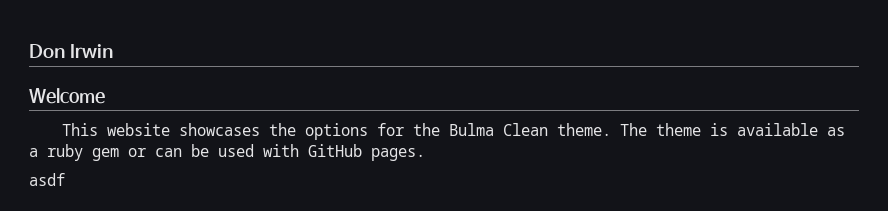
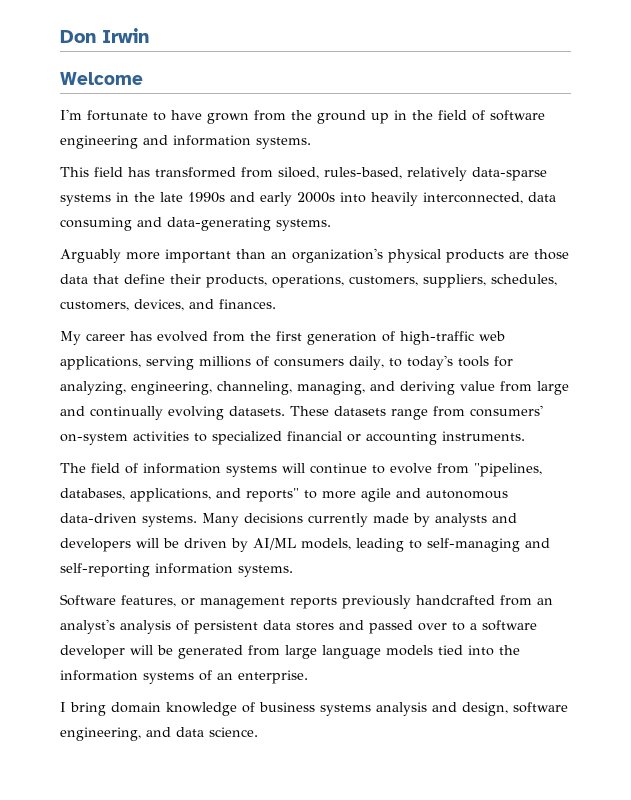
- This website showcases the options for the Bulma Clean theme. The theme is available as a ruby gem or can be used with GitHub pages.
- asdf
+ I'm fortunate to have grown from the ground up in the field of software engineering and information systems.
+ This field has transformed from siloed, rules-based, relatively data-sparse systems in the late 1990s and early 2000s into heavily interconnected, data consuming and data-generating systems.
+ Arguably more important than an organization's physical products are those data that define their products, operations, customers, suppliers, schedules, customers, devices, and finances.
+ My career has evolved from the first generation of high-traffic web applications, serving millions of consumers daily, to today's tools for analyzing, engineering, channeling, managing, and deriving value from large and continually evolving datasets. These datasets range from consumers' on-system activities to specialized financial or accounting instruments.
+ The field of information systems will continue to evolve from "pipelines, databases, applications, and reports" to more agile and autonomous data-driven systems. Many decisions currently made by analysts and developers will be driven by AI/ML models, leading to self-managing and self-reporting information systems.
+ Software features, or management reports previously handcrafted from an analyst's analysis of persistent data stores and passed over to a software developer will be generated from large language models tied into the information systems of an enterprise.
+ I bring domain knowledge of business systems analysis and design, software engineering, and data science.

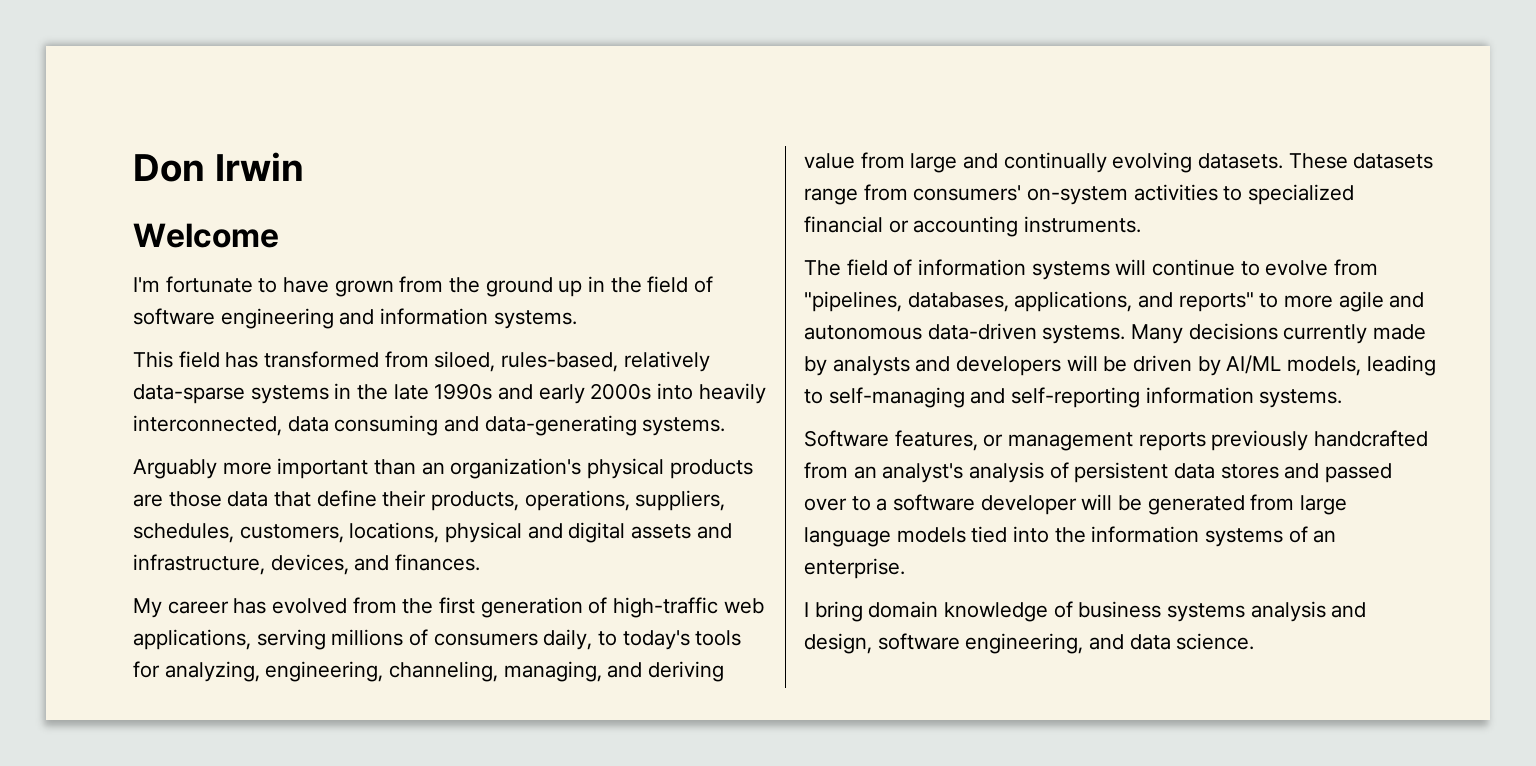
- Arguably more important than an organization's physical products are those data that define their products, operations, customers, suppliers, schedules, customers, devices, and finances.
+ Arguably more important than an organization's physical products are those data that define their products, operations, suppliers, schedules, customers, locations, physical and digital assets and infrastructure, devices, and finances.

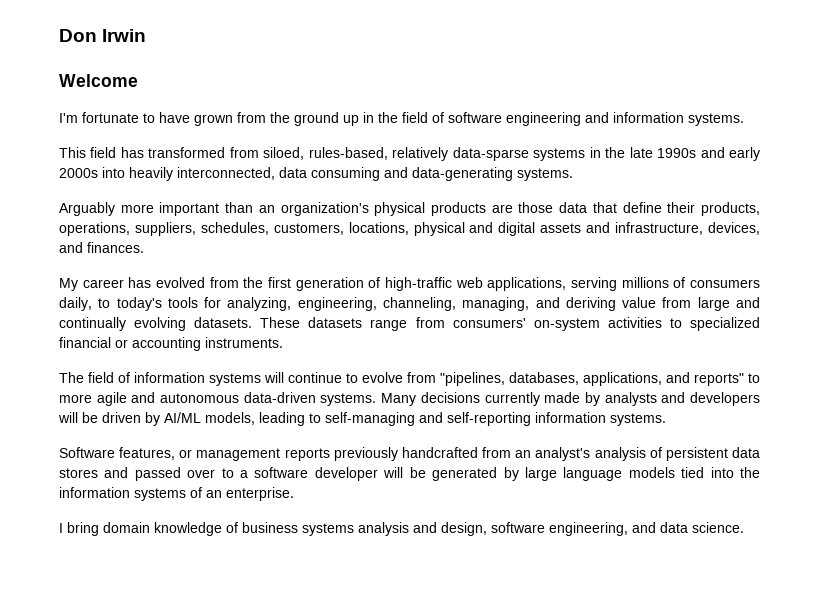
- Software features, or management reports previously handcrafted from an analyst's analysis of persistent data stores and passed over to a software developer will be generated from large language models tied into the information systems of an enterprise.
+ Software features, or management reports previously handcrafted from an analyst's analysis of persistent data stores and passed over to a software developer will be generated by large language models tied into the information systems of an enterprise.

